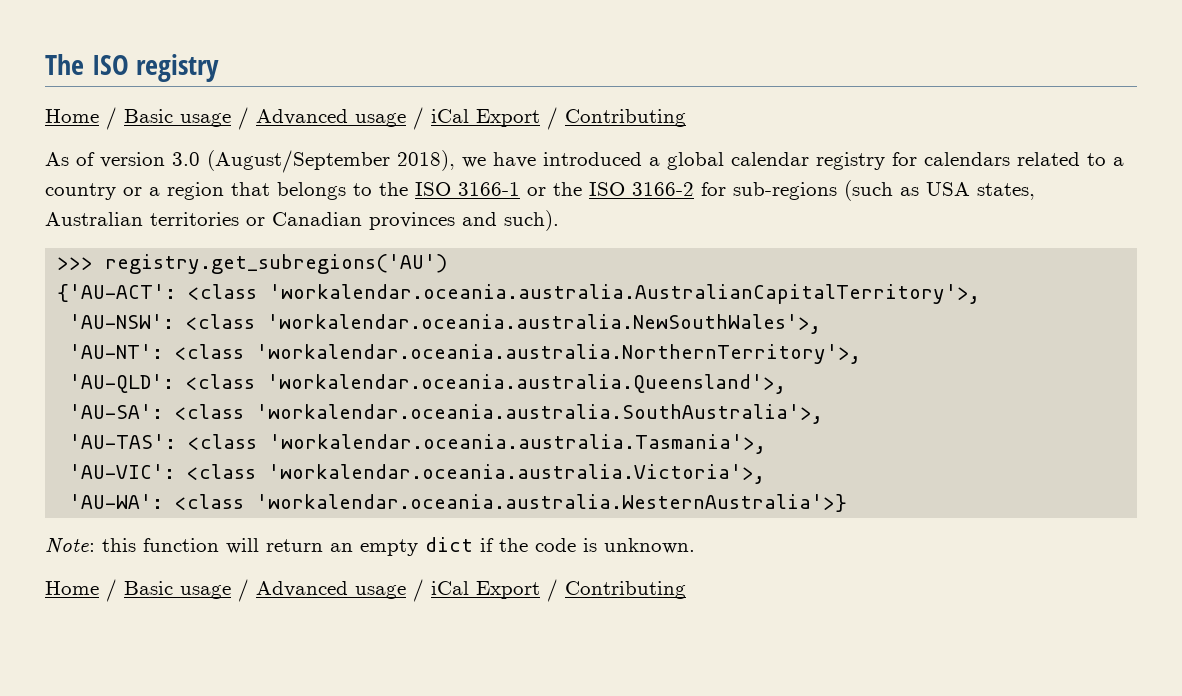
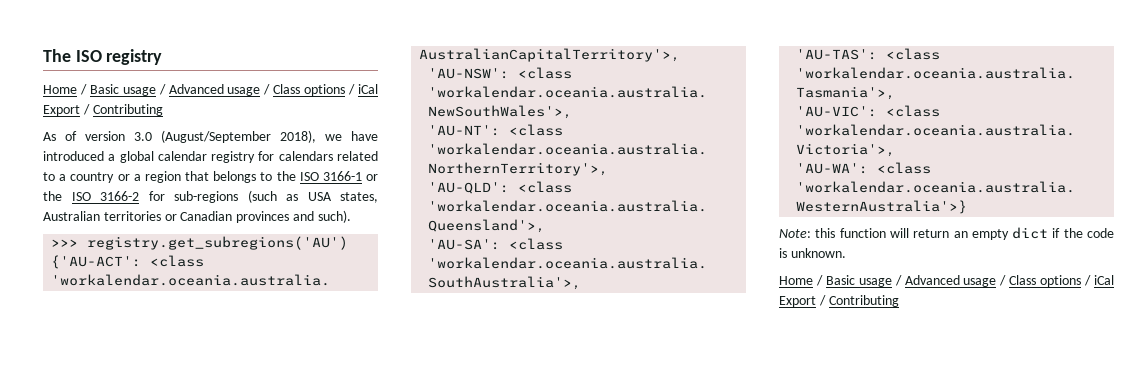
  The ISO registry
- Home / Basic usage / Advanced usage / iCal Export / Contributing
+ Home / Basic usage / Advanced usage / Class options / iCal Export / Contributing
  Note: this function will return an empty dict if the code is unknown.
- Home / Basic usage / Advanced usage / iCal Export / Contributing
+ Home / Basic usage / Advanced usage / Class options / iCal Export / Contributing

